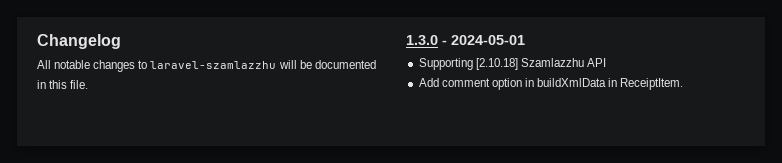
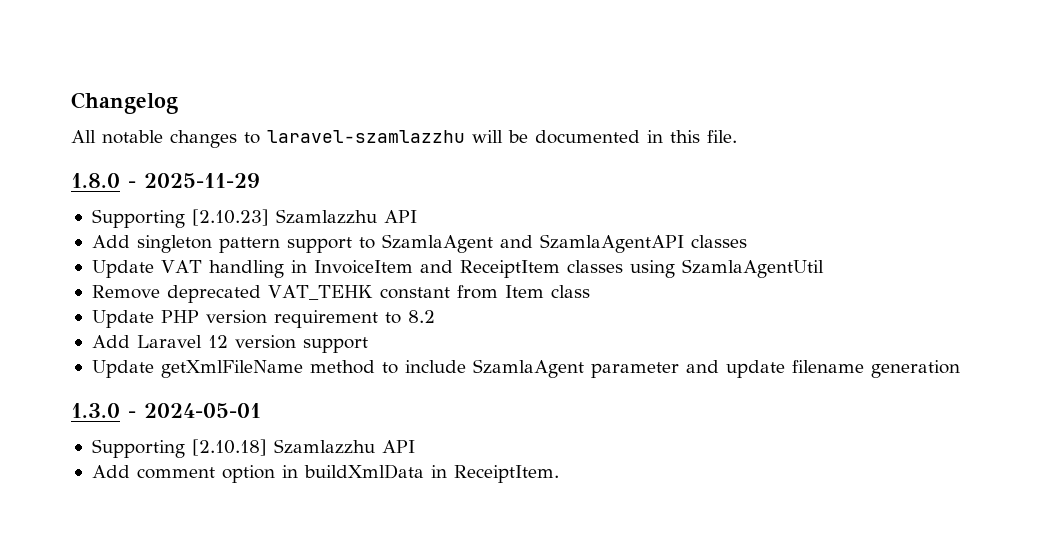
+ 1.8.0 - 2025-11-29
+ Supporting [2.10.23] Szamlazzhu API
+ Add singleton pattern support to SzamlaAgent and SzamlaAgentAPI classes
+ Update VAT handling in InvoiceItem and ReceiptItem classes using SzamlaAgentUtil
+ Remove deprecated VAT_TEHK constant from Item class
+ Update PHP version requirement to 8.2
+ Add Laravel 12 version support
+ Update getXmlFileName method to include SzamlaAgent parameter and update filename generation

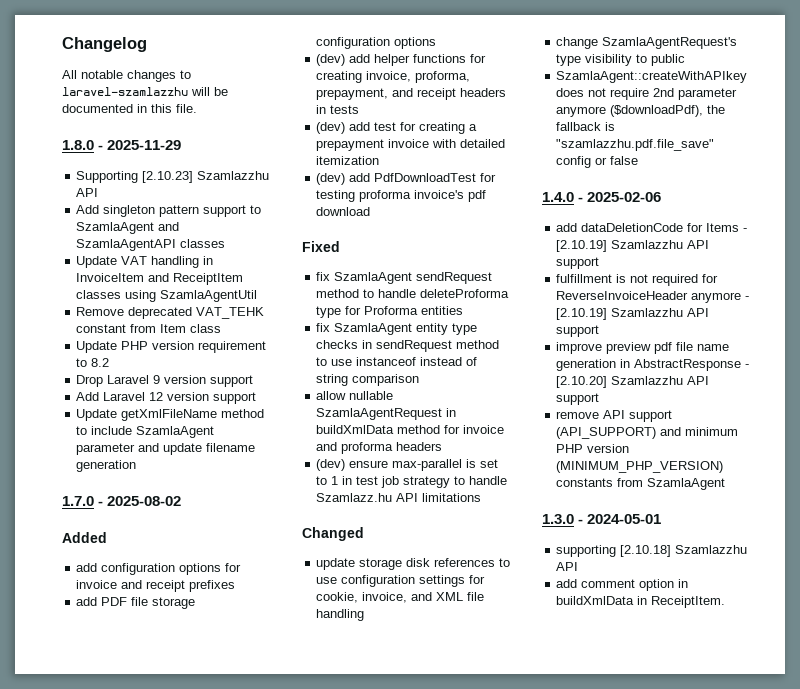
+ Drop Laravel 9 version support
+ 1.7.0 - 2025-08-02
+ Added
+ add configuration options for invoice and receipt prefixes
+ add PDF file storage configuration options
+ (dev) add helper functions for creating invoice, proforma, prepayment, and receipt headers in tests
+ (dev) add test for creating a prepayment invoice with detailed itemization
+ (dev) add PdfDownloadTest for testing proforma invoice's pdf download
+ Fixed
+ fix SzamlaAgent sendRequest method to handle deleteProforma type for Proforma entities
+ fix SzamlaAgent entity type checks in sendRequest method to use instanceof instead of string comparison
+ allow nullable SzamlaAgentRequest in buildXmlData method for invoice and proforma headers
+ (dev) ensure max-parallel is set to 1 in test job strategy to handle Szamlazz.hu API limitations
+ Changed
+ update storage disk references to use configuration settings for cookie, invoice, and XML file handling
+ change SzamlaAgentRequest's type visibility to public
+ SzamlaAgent::createWithAPIkey does not require 2nd parameter anymore ($downloadPdf), the fallback is "szamlazzhu.pdf.file_save" config or false
+ 1.4.0 - 2025-02-06
+ add dataDeletionCode for Items - [2.10.19] Szamlazzhu API support
+ fulfillment is not required for ReverseInvoiceHeader anymore - [2.10.19] Szamlazzhu API support
+ improve preview pdf file name generation in AbstractResponse - [2.10.20] Szamlazzhu API support
+ remove API support (API_SUPPORT) and minimum PHP version (MINIMUM_PHP_VERSION) constants from SzamlaAgent
- Supporting [2.10.18] Szamlazzhu API
+ supporting [2.10.18] Szamlazzhu API
- Add comment option in buildXmlData in ReceiptItem.
+ add comment option in buildXmlData in ReceiptItem.

